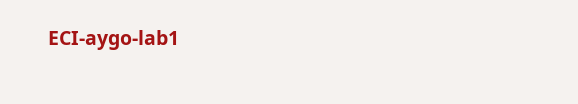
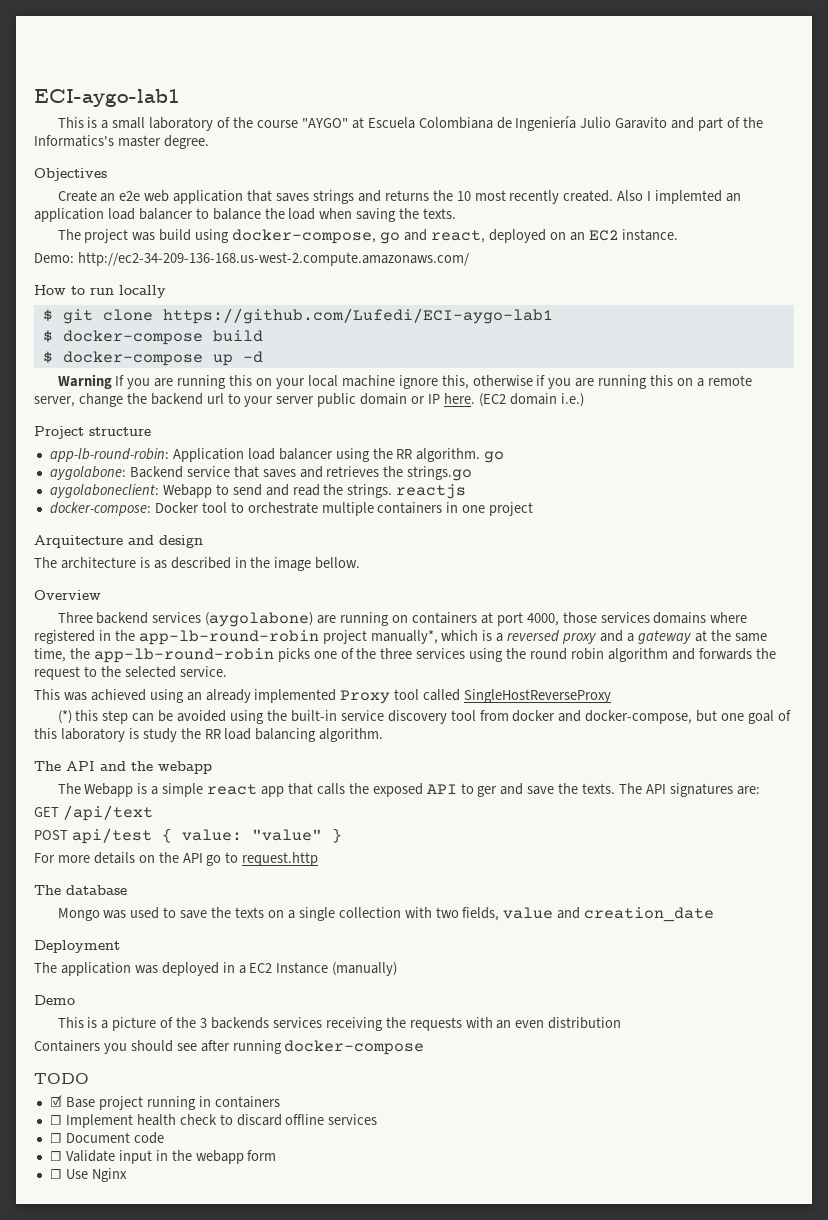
+ This is a small laboratory of the course "AYGO" at Escuela Colombiana de Ingeniería Julio Garavito and part of the Informatics's master degree.
+ Objectives
+ Create an e2e web application that saves strings and returns the 10 most recently created. Also I implemted an application load balancer to balance the load when saving the texts.
+ The project was build using docker-compose, go and react, deployed on an EC2 instance.
+ Demo: http://ec2-34-209-136-168.us-west-2.compute.amazonaws.com/
+ How to run locally
+ $ git clone https://github.com/Lufedi/ECI-aygo-lab1
+ $ docker-compose build
+ $ docker-compose up -d
+ Warning If you are running this on your local machine ignore this, otherwise if you are running this on a remote server, change the backend url to your server public domain or IP here. (EC2 domain i.e.)
+ Project structure
+ app-lb-round-robin: Application load balancer using the RR algorithm. go
+ aygolabone: Backend service that saves and retrieves the strings.go
+ aygolaboneclient: Webapp to send and read the strings. reactjs
+ docker-compose: Docker tool to orchestrate multiple containers in one project
+ Arquitecture and design
+ The architecture is as described in the image bellow.
+ Overview
+ Three backend services (aygolabone) are running on containers at port 4000, those services domains where registered in the app-lb-round-robin project manually*, which is a reversed proxy and a gateway at the same time, the app-lb-round-robin picks one of the three services using the round robin algorithm and forwards the request to the selected service.
+ This was achieved using an already implemented Proxy tool called SingleHostReverseProxy
+ (*) this step can be avoided using the built-in service discovery tool from docker and docker-compose, but one goal of this laboratory is study the RR load balancing algorithm.
+ The API and the webapp
+ The Webapp is a simple react app that calls the exposed API to ger and save the texts. The API signatures are:
+ GET /api/text
+ POST api/test { value: "value" }
+ For more details on the API go to request.http
+ The database
+ Mongo was used to save the texts on a single collection with two fields, value and creation_date
+ Deployment
+ The application was deployed in a EC2 Instance (manually)
+ Demo
+ This is a picture of the 3 backends services receiving the requests with an even distribution
+ Containers you should see after running docker-compose
+ TODO
+ ☑ Base project running in containers
+ ☐ Implement health check to discard offline services
+ ☐ Document code
+ ☐ Validate input in the webapp form
+ ☐ Use Nginx

